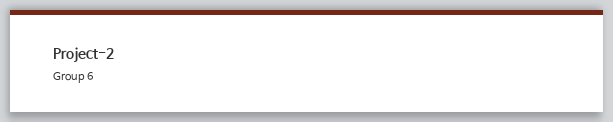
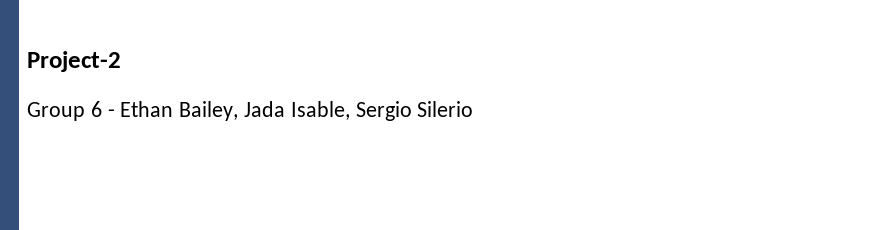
- Group 6
+ Group 6 - Ethan Bailey, Jada Isable, Sergio Silerio

